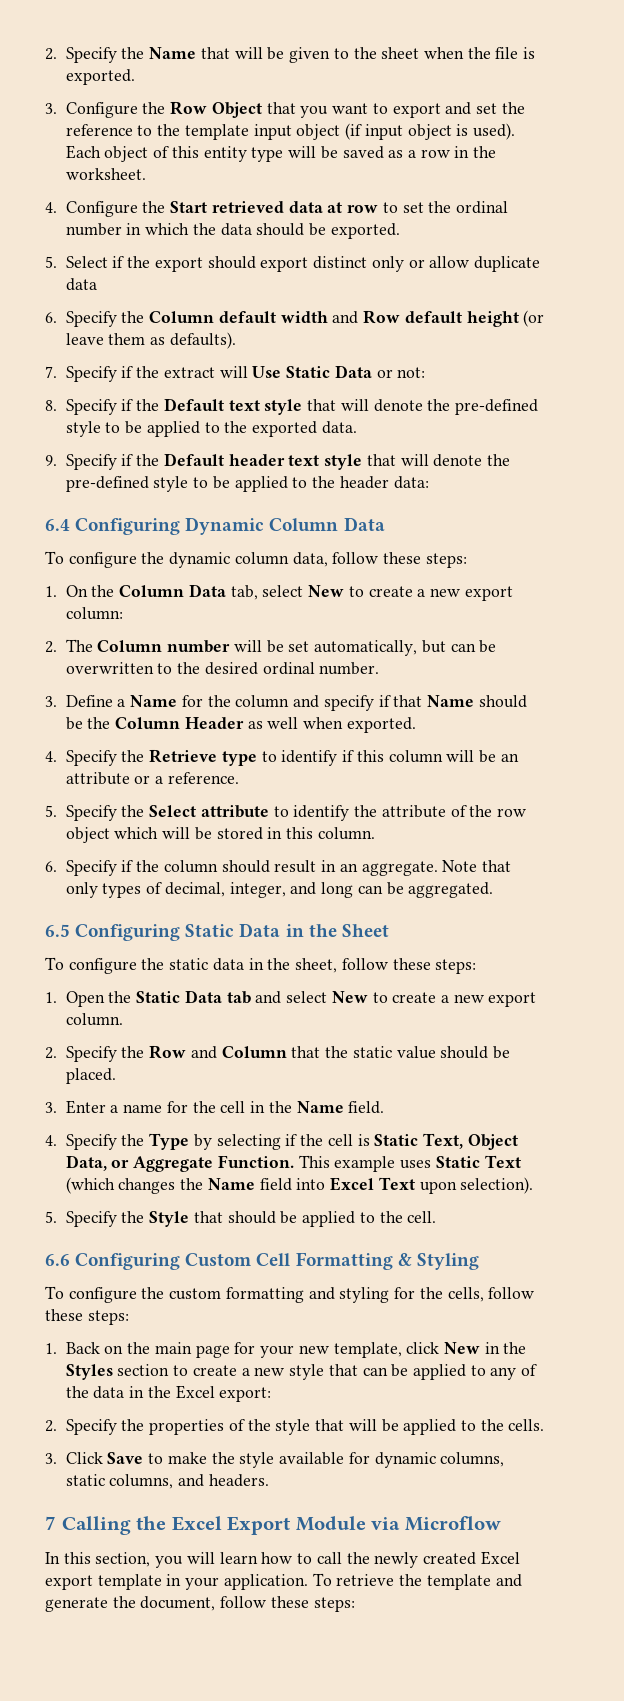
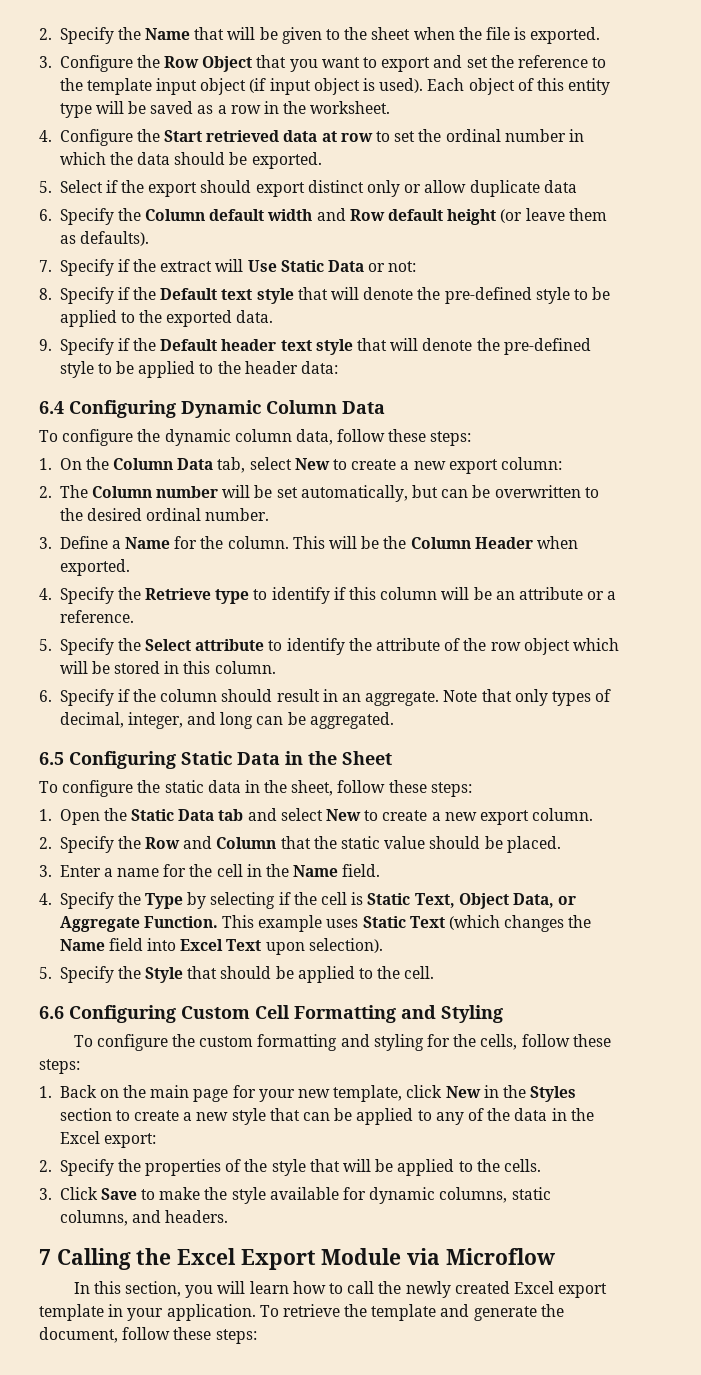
- 3. Define a Name for the column and specify if that Name should be the Column Header as well when exported.
+ 3. Define a Name for the column. This will be the Column Header when exported.
- 6.6 Configuring Custom Cell Formatting & Styling
+ 6.6 Configuring Custom Cell Formatting and Styling

